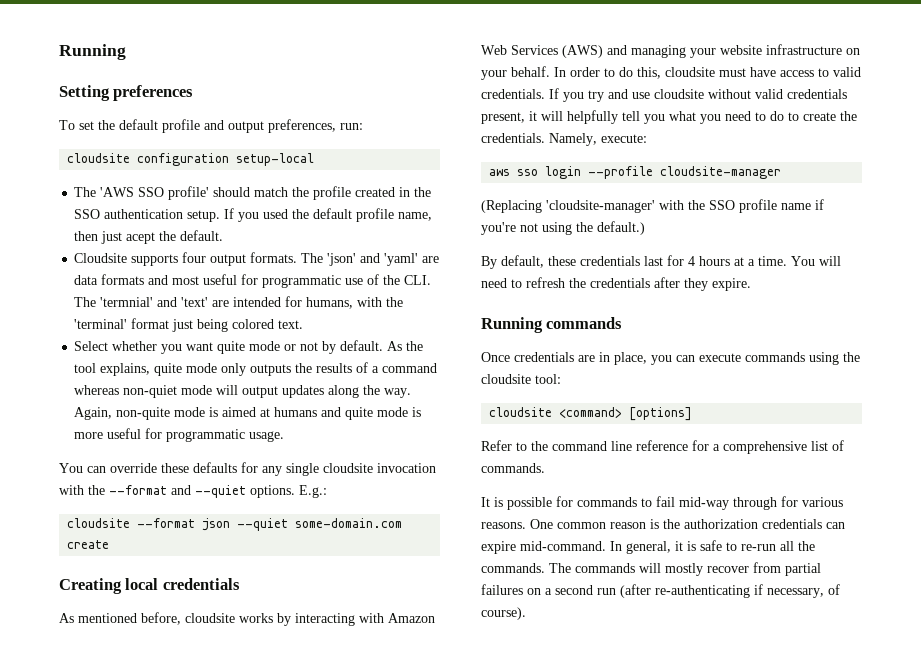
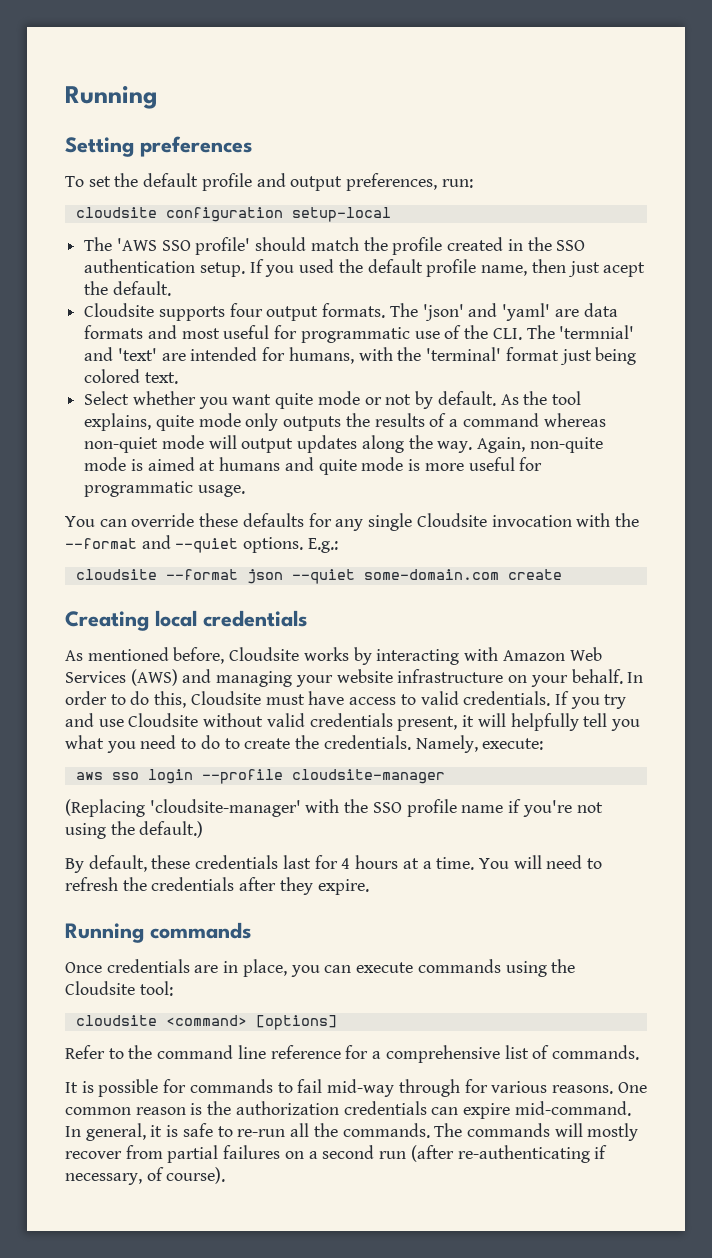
- You can override these defaults for any single cloudsite invocation with the --format and --quiet options.
+ You can override these defaults for any single Cloudsite invocation with the --format and --quiet options.
- As mentioned before, cloudsite works by interacting with Amazon Web Services (AWS) and managing your website infrastructure on your behalf.
+ As mentioned before, Cloudsite works by interacting with Amazon Web Services (AWS) and managing your website infrastructure on your behalf.
- In order to do this, cloudsite must have access to valid credentials.
+ In order to do this, Cloudsite must have access to valid credentials.
- If you try and use cloudsite without valid credentials present, it will helpfully tell you what you need to do to create the credentials.
+ If you try and use Cloudsite without valid credentials present, it will helpfully tell you what you need to do to create the credentials.
- Once credentials are in place, you can execute commands using the cloudsite tool:
+ Once credentials are in place, you can execute commands using the Cloudsite tool:

